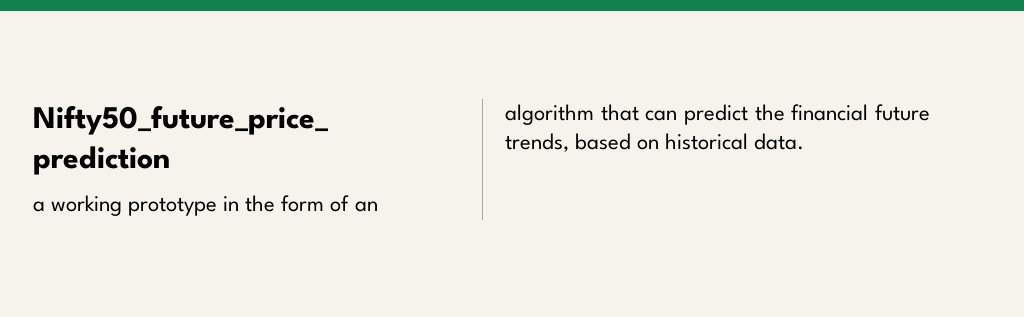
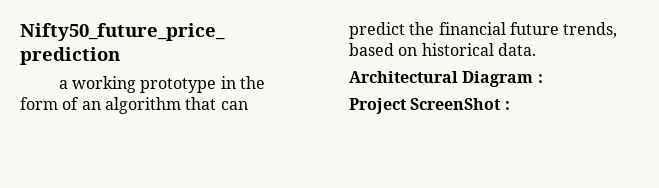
+ Architectural Diagram :
+ Project ScreenShot :

